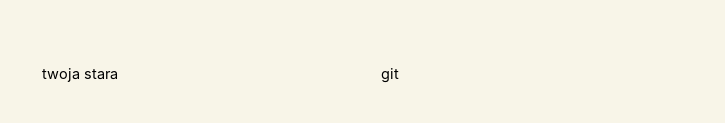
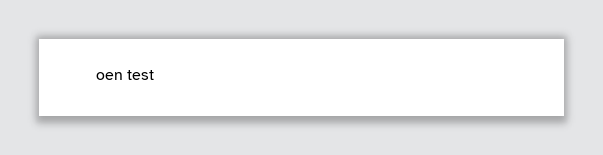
- twoja stara
- git
+ oen test

